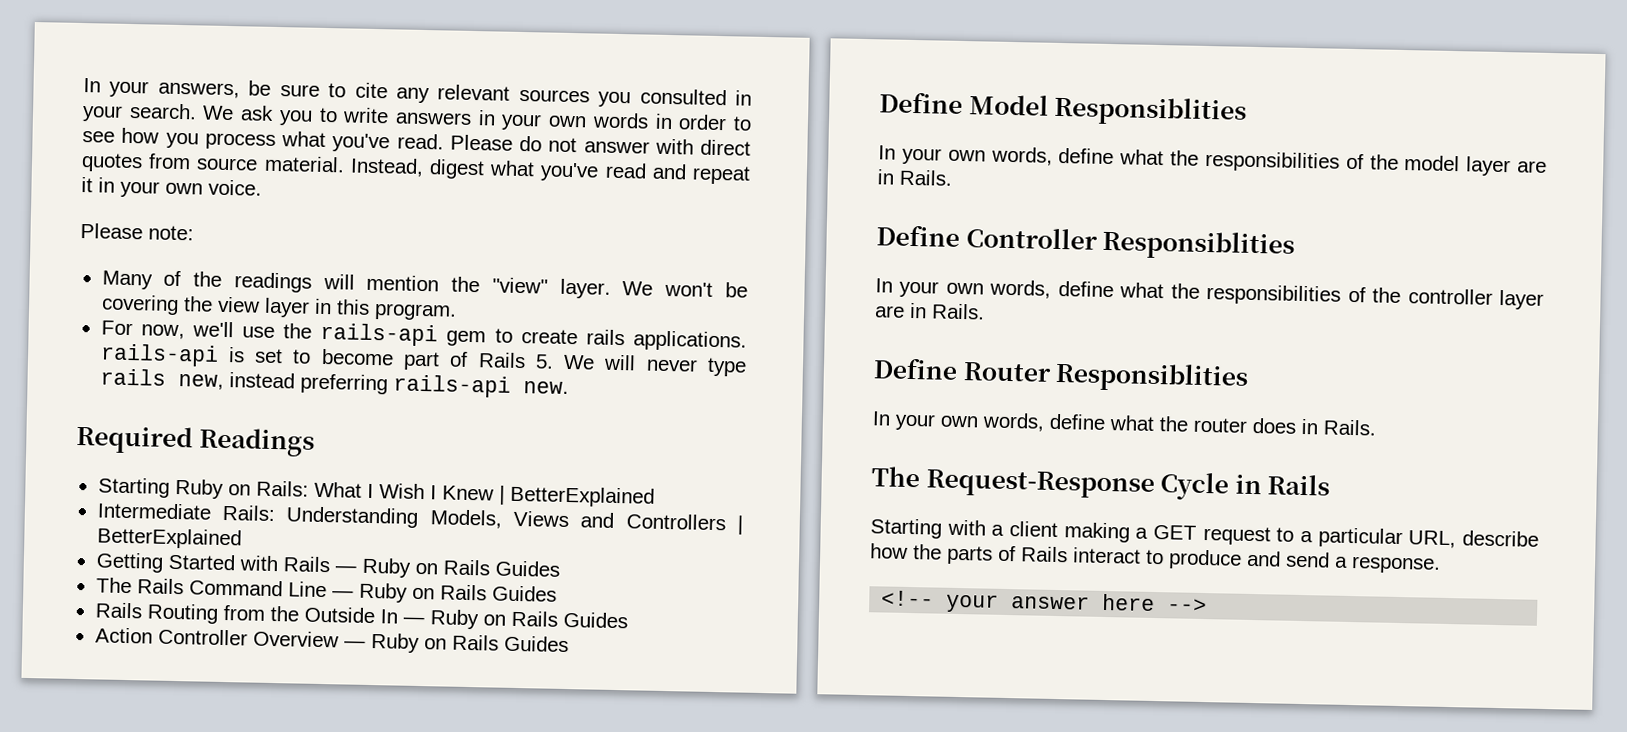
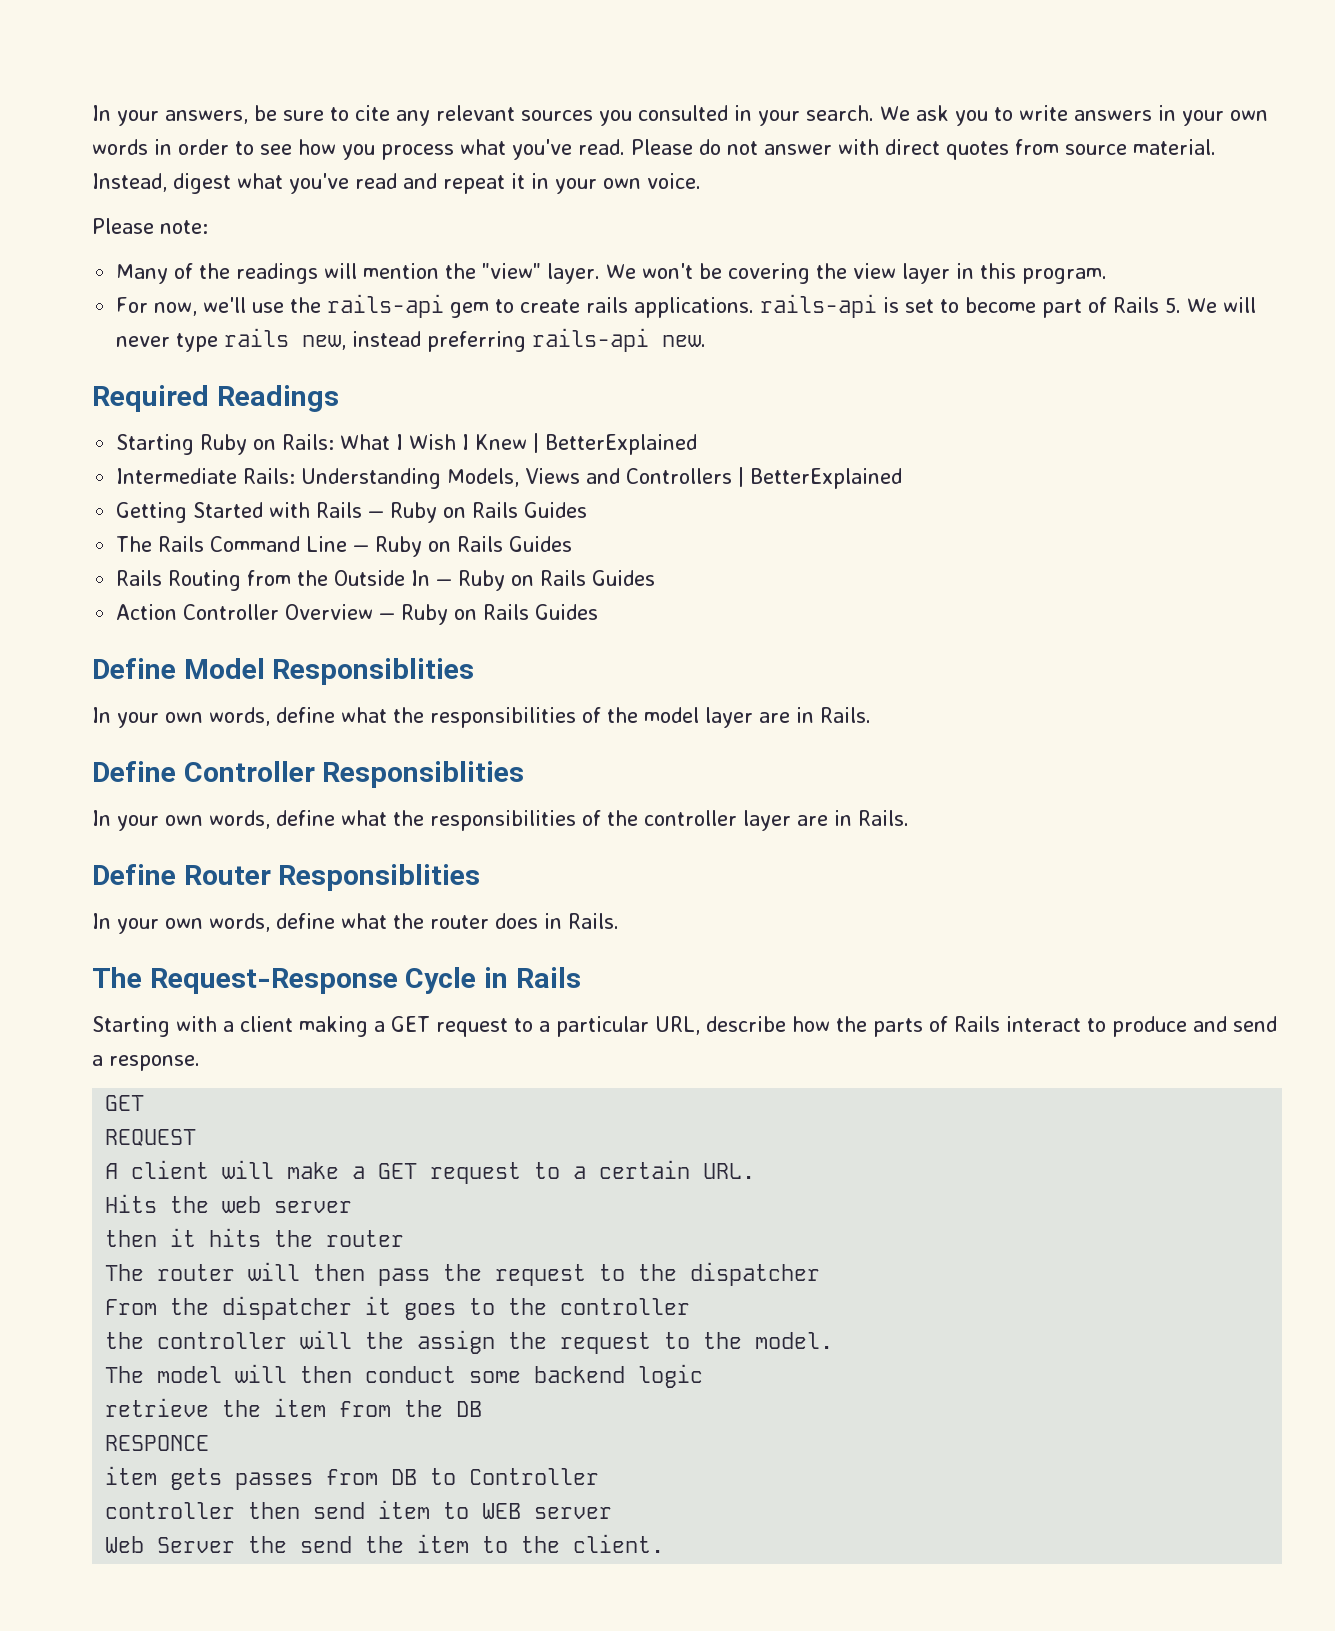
  Starting with a client making a GET request to a particular URL, describe how the parts of Rails interact to produce and send a response.
- <!-- your answer here -->
+ GET
+ REQUEST
+ A client will make a GET request to a certain URL.
+ Hits the web server
+ then it hits the router
+ The router will then pass the request to the dispatcher
+ From the dispatcher it goes to the controller
+ the controller will the assign the request to the model.
+ The model will then conduct some backend logic
+ retrieve the item from the DB
+ RESPONCE
+ item gets passes from DB to Controller
+ controller then send item to WEB server
+ Web Server the send the item to the client.

